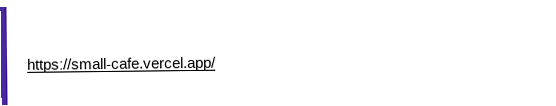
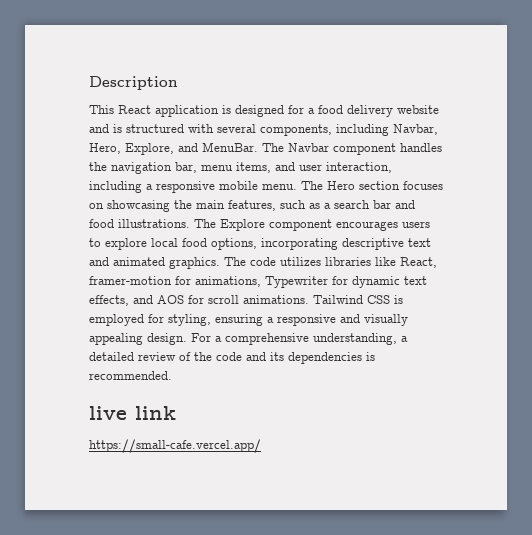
+ Description
+ This React application is designed for a food delivery website and is structured with several components, including Navbar, Hero, Explore, and MenuBar. The Navbar component handles the navigation bar, menu items, and user interaction, including a responsive mobile menu. The Hero section focuses on showcasing the main features, such as a search bar and food illustrations. The Explore component encourages users to explore local food options, incorporating descriptive text and animated graphics. The code utilizes libraries like React, framer-motion for animations, Typewriter for dynamic text effects, and AOS for scroll animations. Tailwind CSS is employed for styling, ensuring a responsive and visually appealing design. For a comprehensive understanding, a detailed review of the code and its dependencies is recommended.
+ live link

